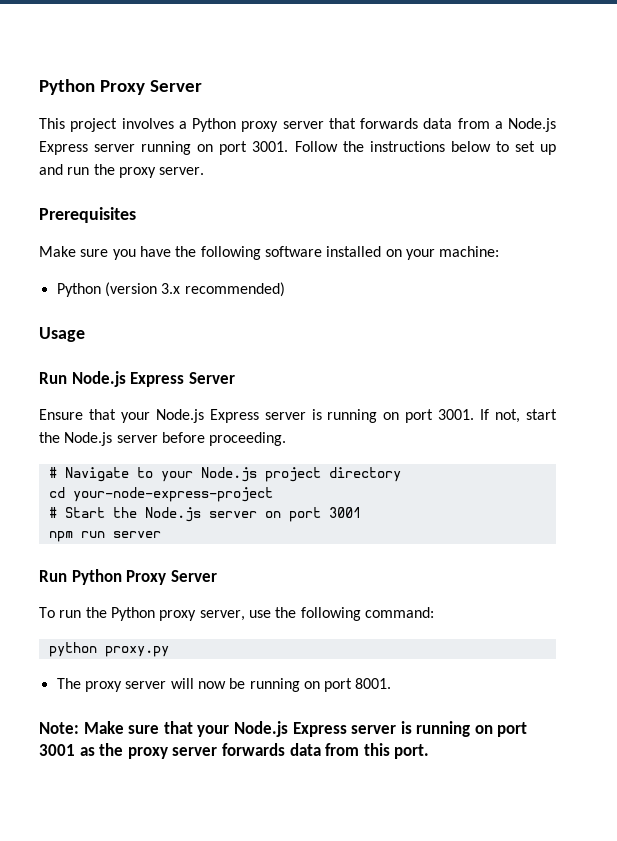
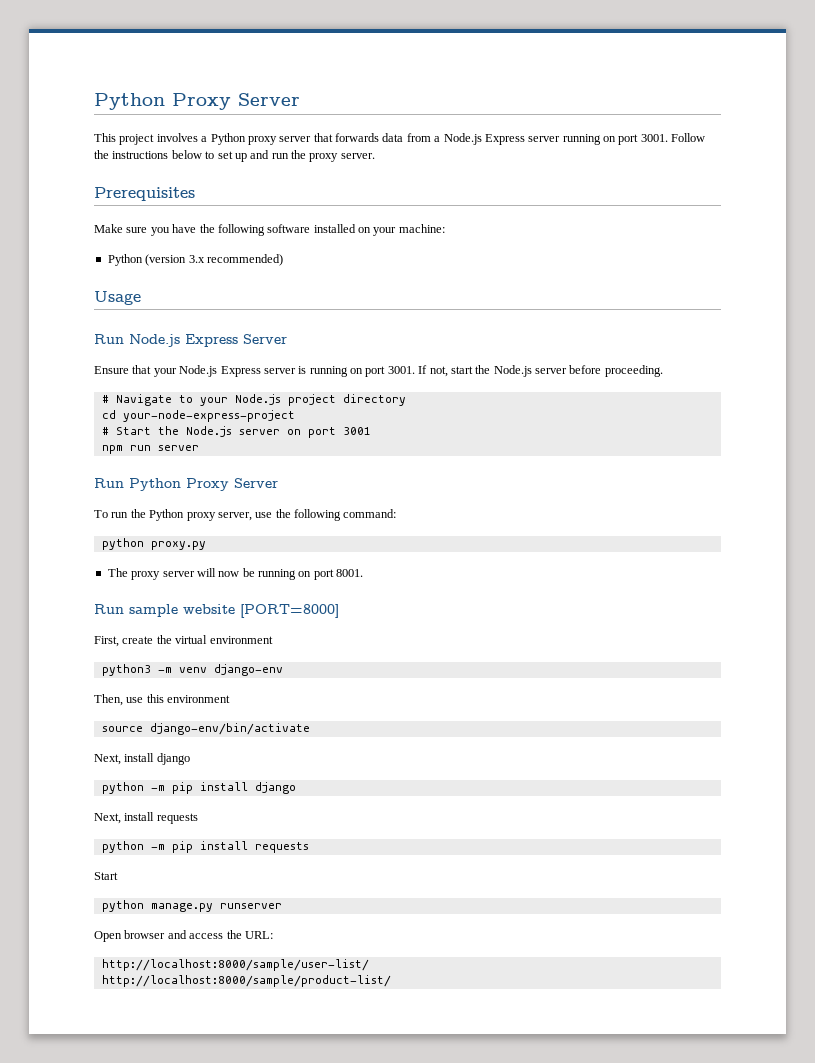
- Note: Make sure that your Node.js Express server is running on port 3001 as the proxy server forwards data from this port.
+ Run sample website [PORT=8000]
+ First, create the virtual environment
+ python3 -m venv django-env
+ Then, use this environment
+ source django-env/bin/activate
+ Next, install django
+ python -m pip install django
+ Next, install requests
+ python -m pip install requests
+ Start
+ python manage.py runserver
+ Open browser and access the URL:
+ http://localhost:8000/sample/user-list/
+ http://localhost:8000/sample/product-list/

